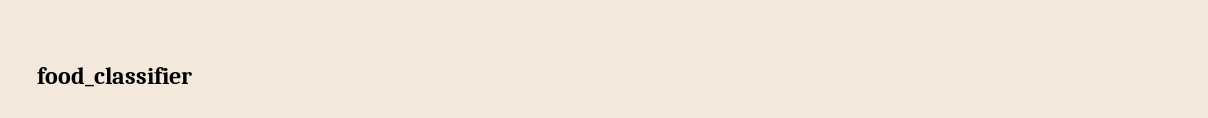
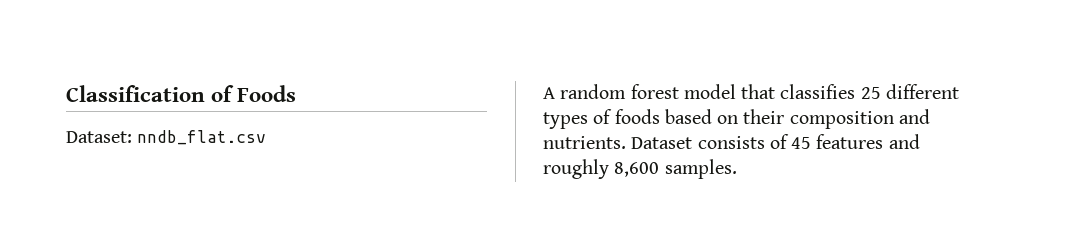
- food_classifier
+ Classification of Foods
+ Dataset: nndb_flat.csv
+ A random forest model that classifies 25 different types of foods based on their composition and nutrients. Dataset consists of 45 features and roughly 8,600 samples.

